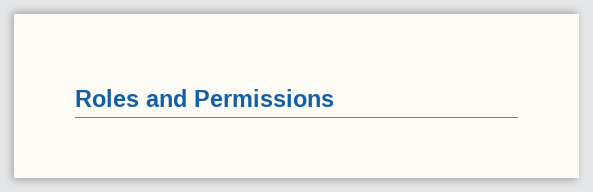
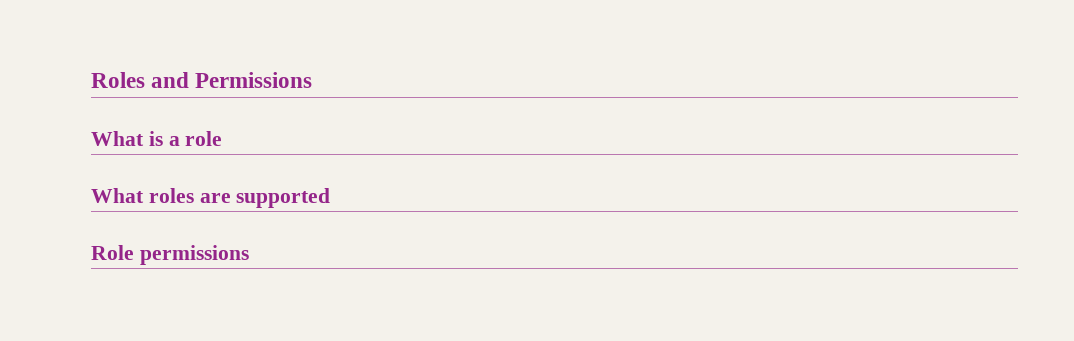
+ What is a role
+ What roles are supported
+ Role permissions

